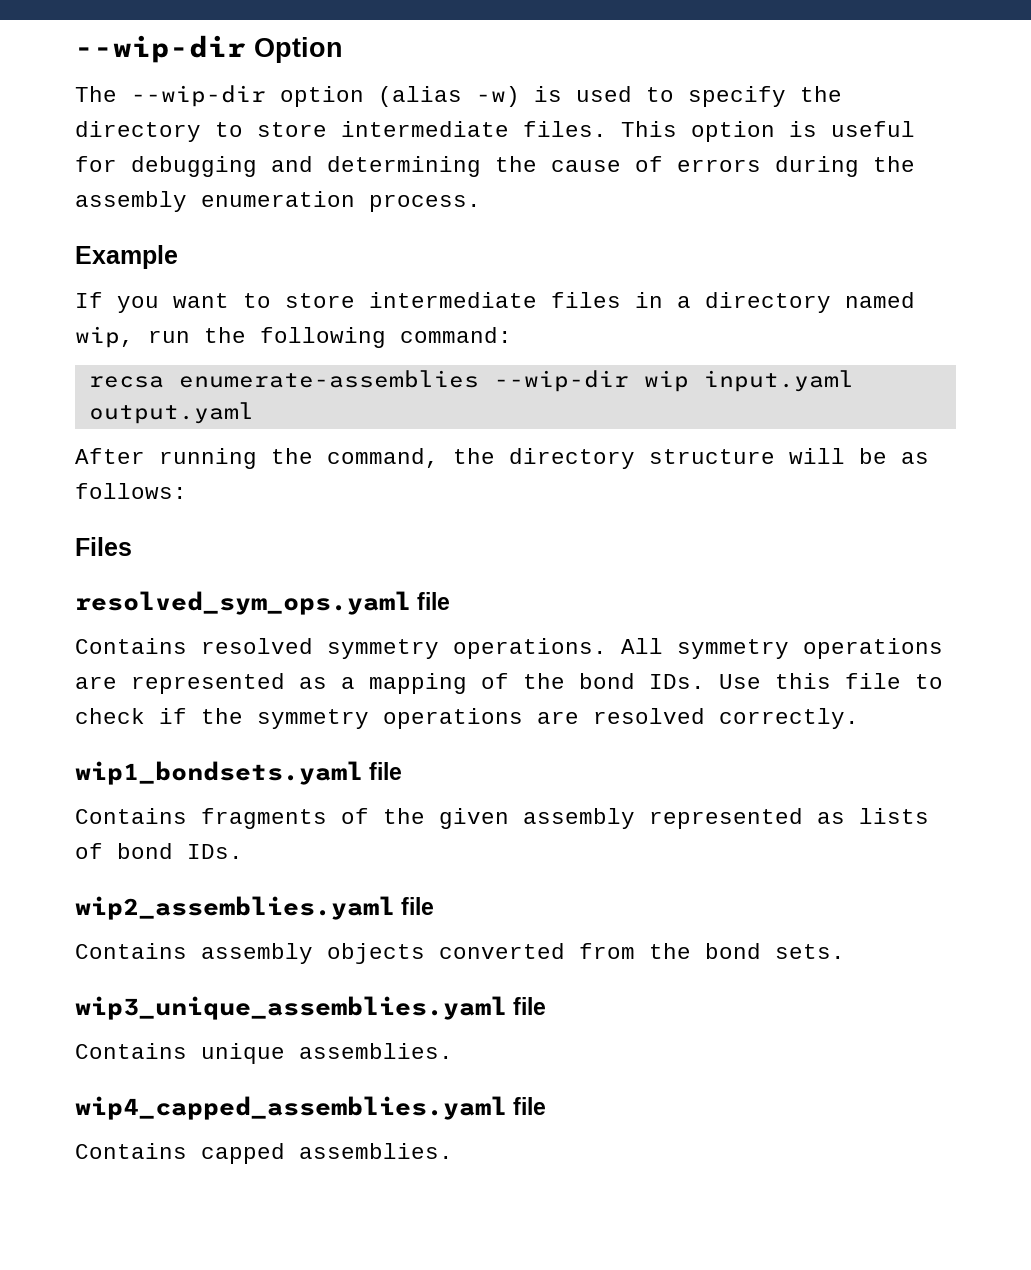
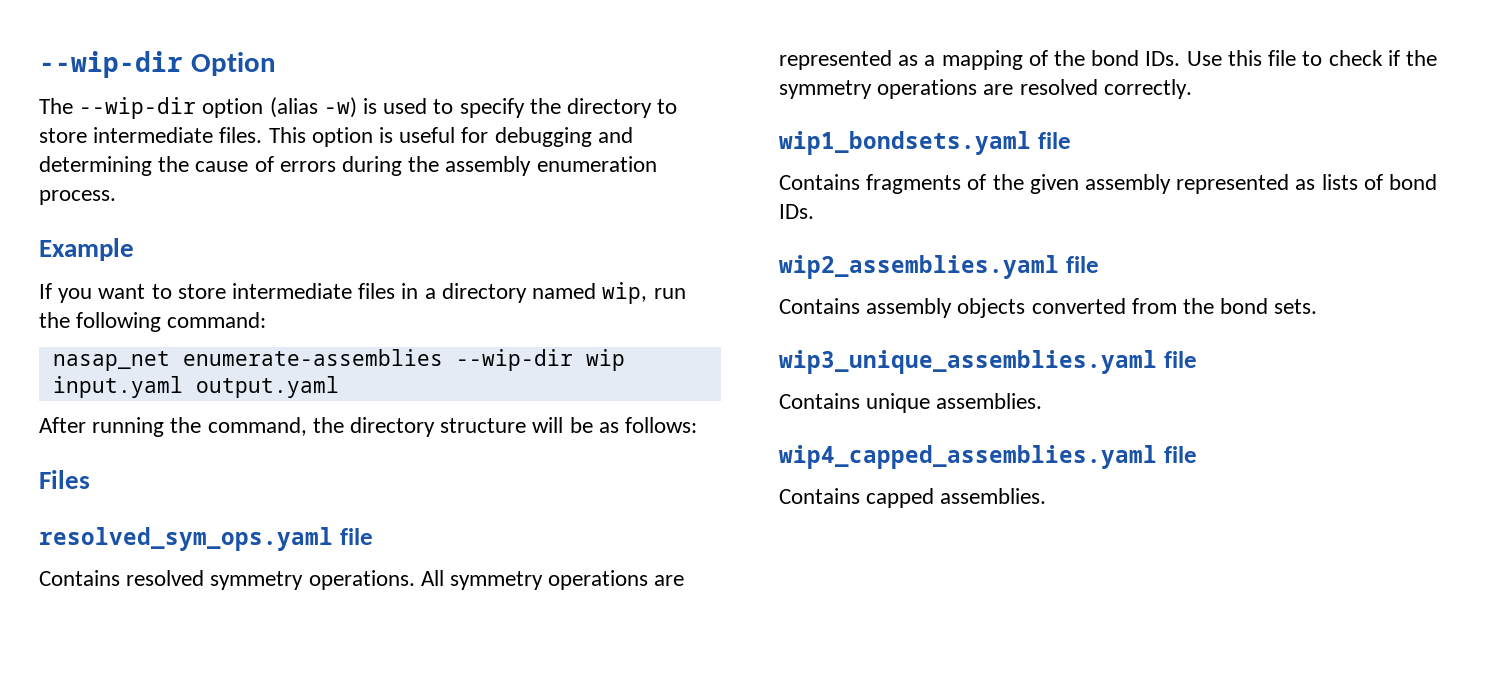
- recsa enumerate-assemblies --wip-dir wip input.yaml output.yaml
+ nasap_net enumerate-assemblies --wip-dir wip input.yaml output.yaml

